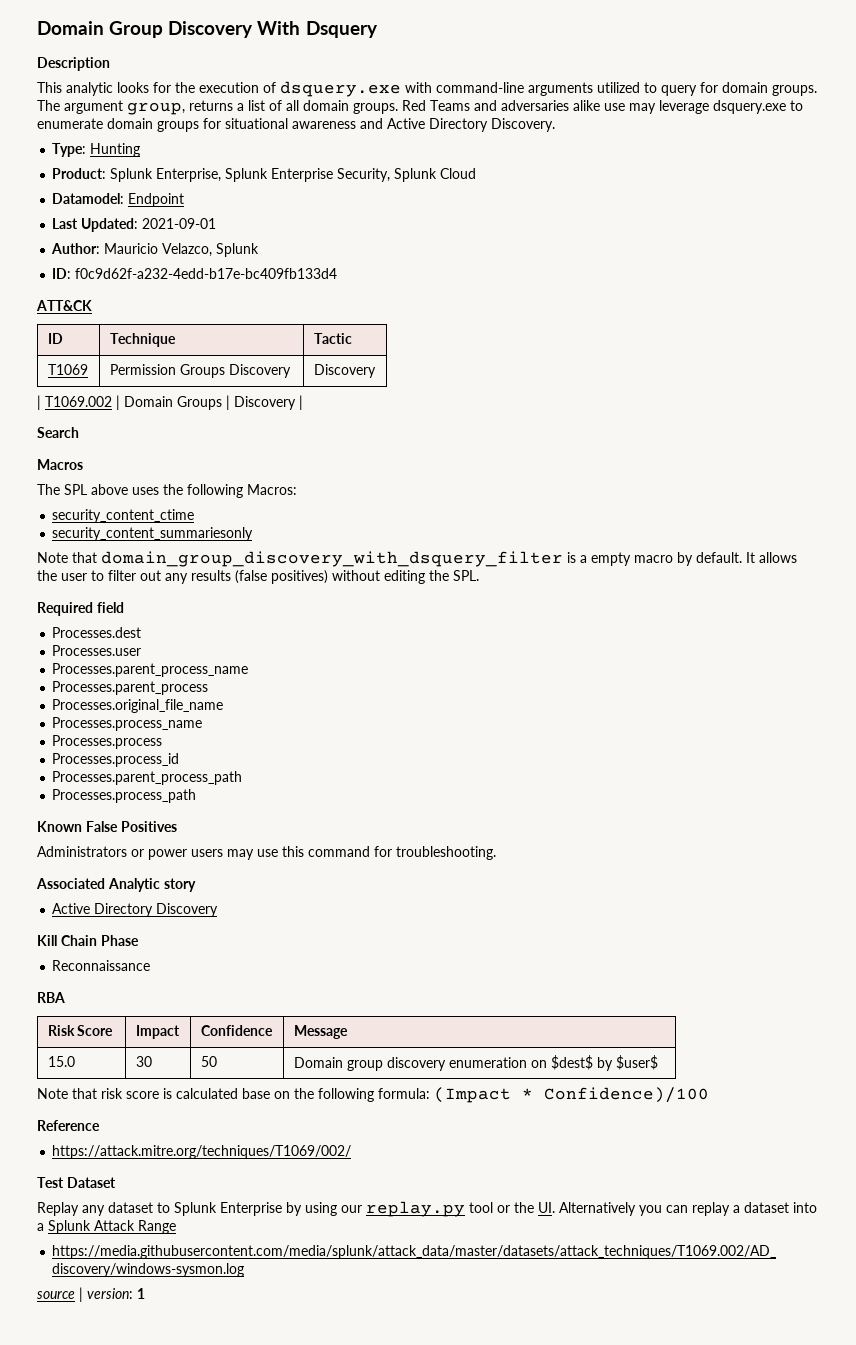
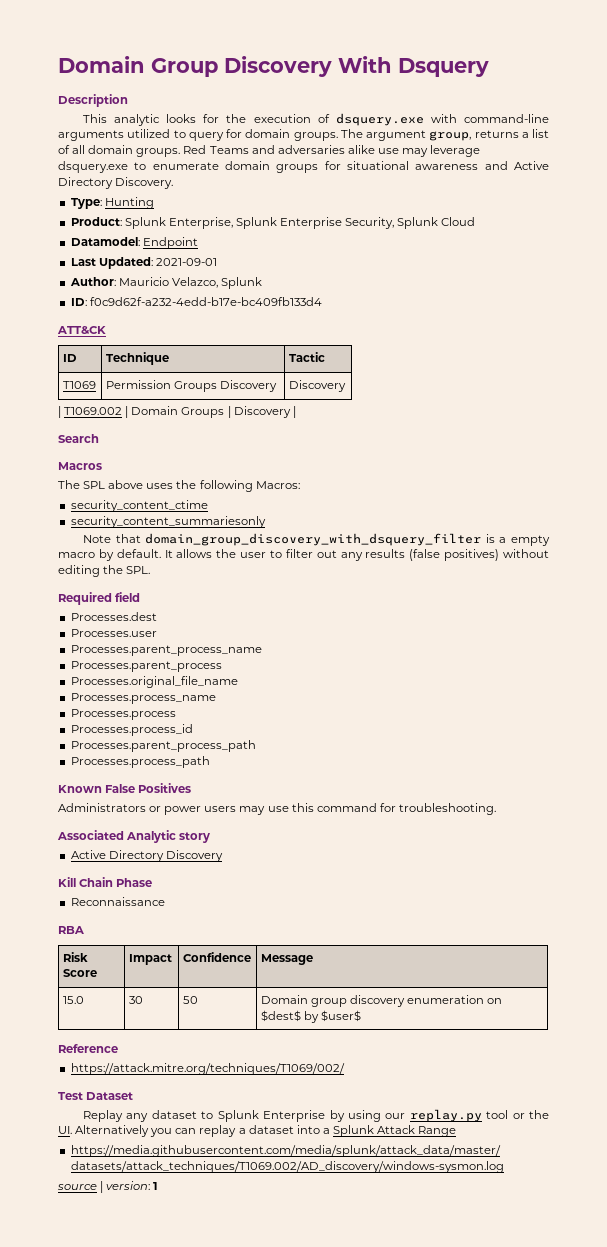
- Note that risk score is calculated base on the following formula: (Impact * Confidence)/100

